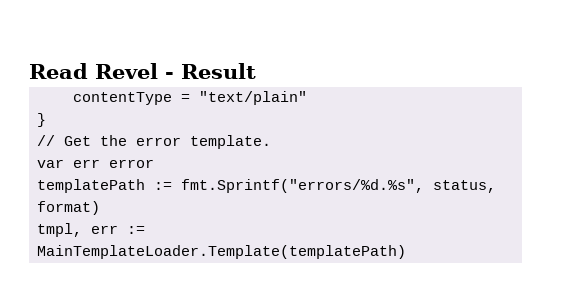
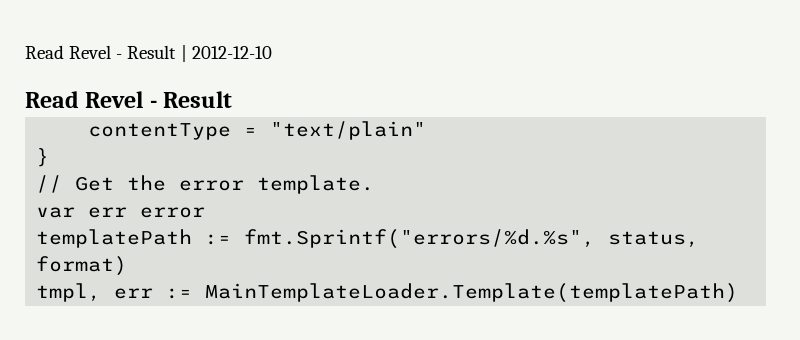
+ Read Revel - Result | 2012-12-10

